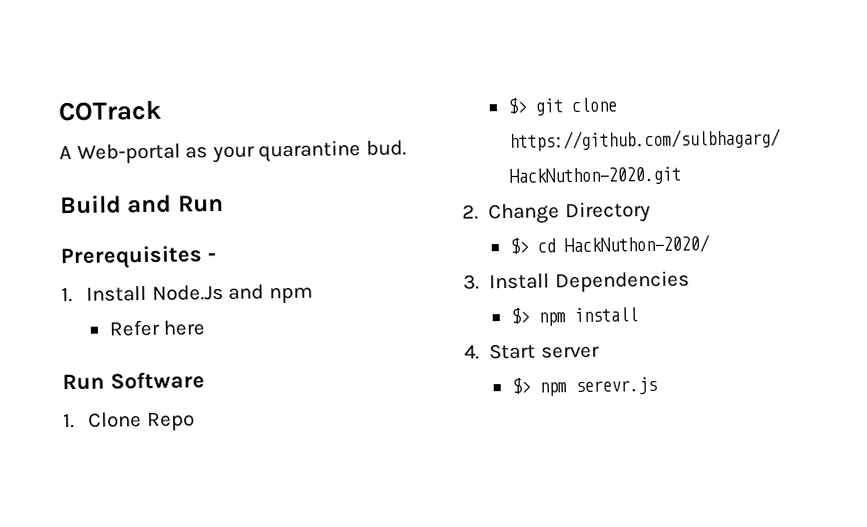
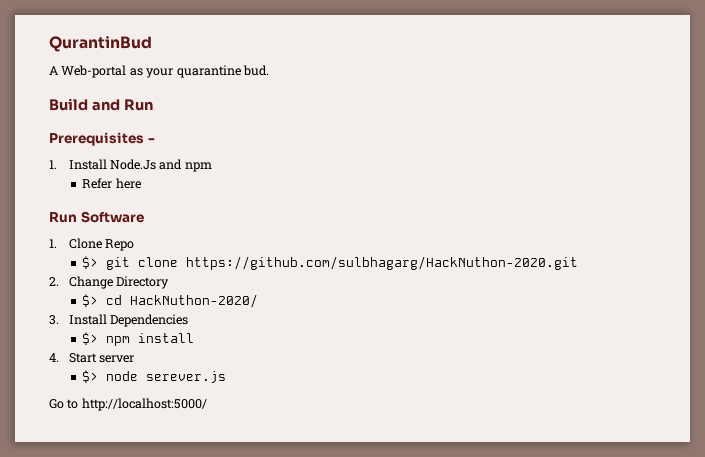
- COTrack
+ QurantinBud
- $> npm serevr.js
+ $> node serever.js
+ Go to http://localhost:5000/

